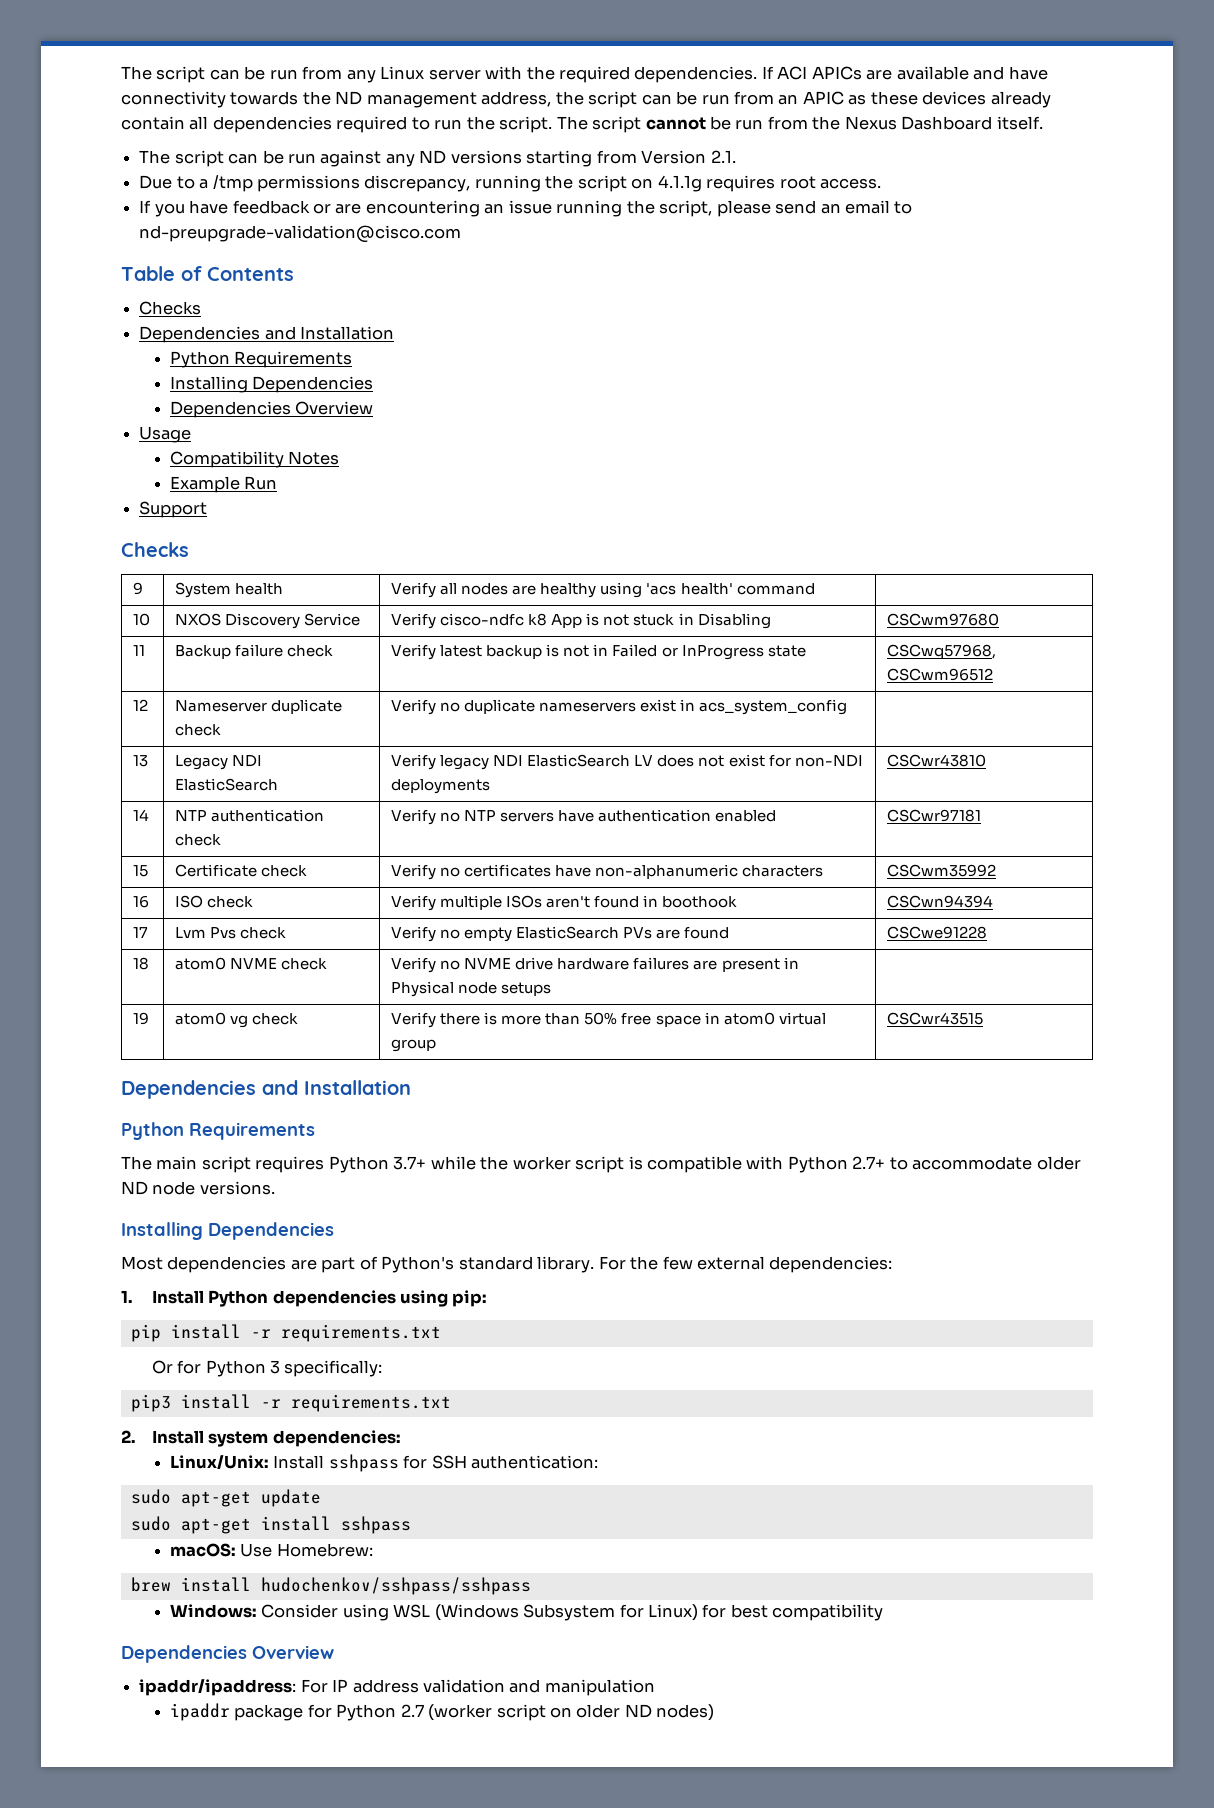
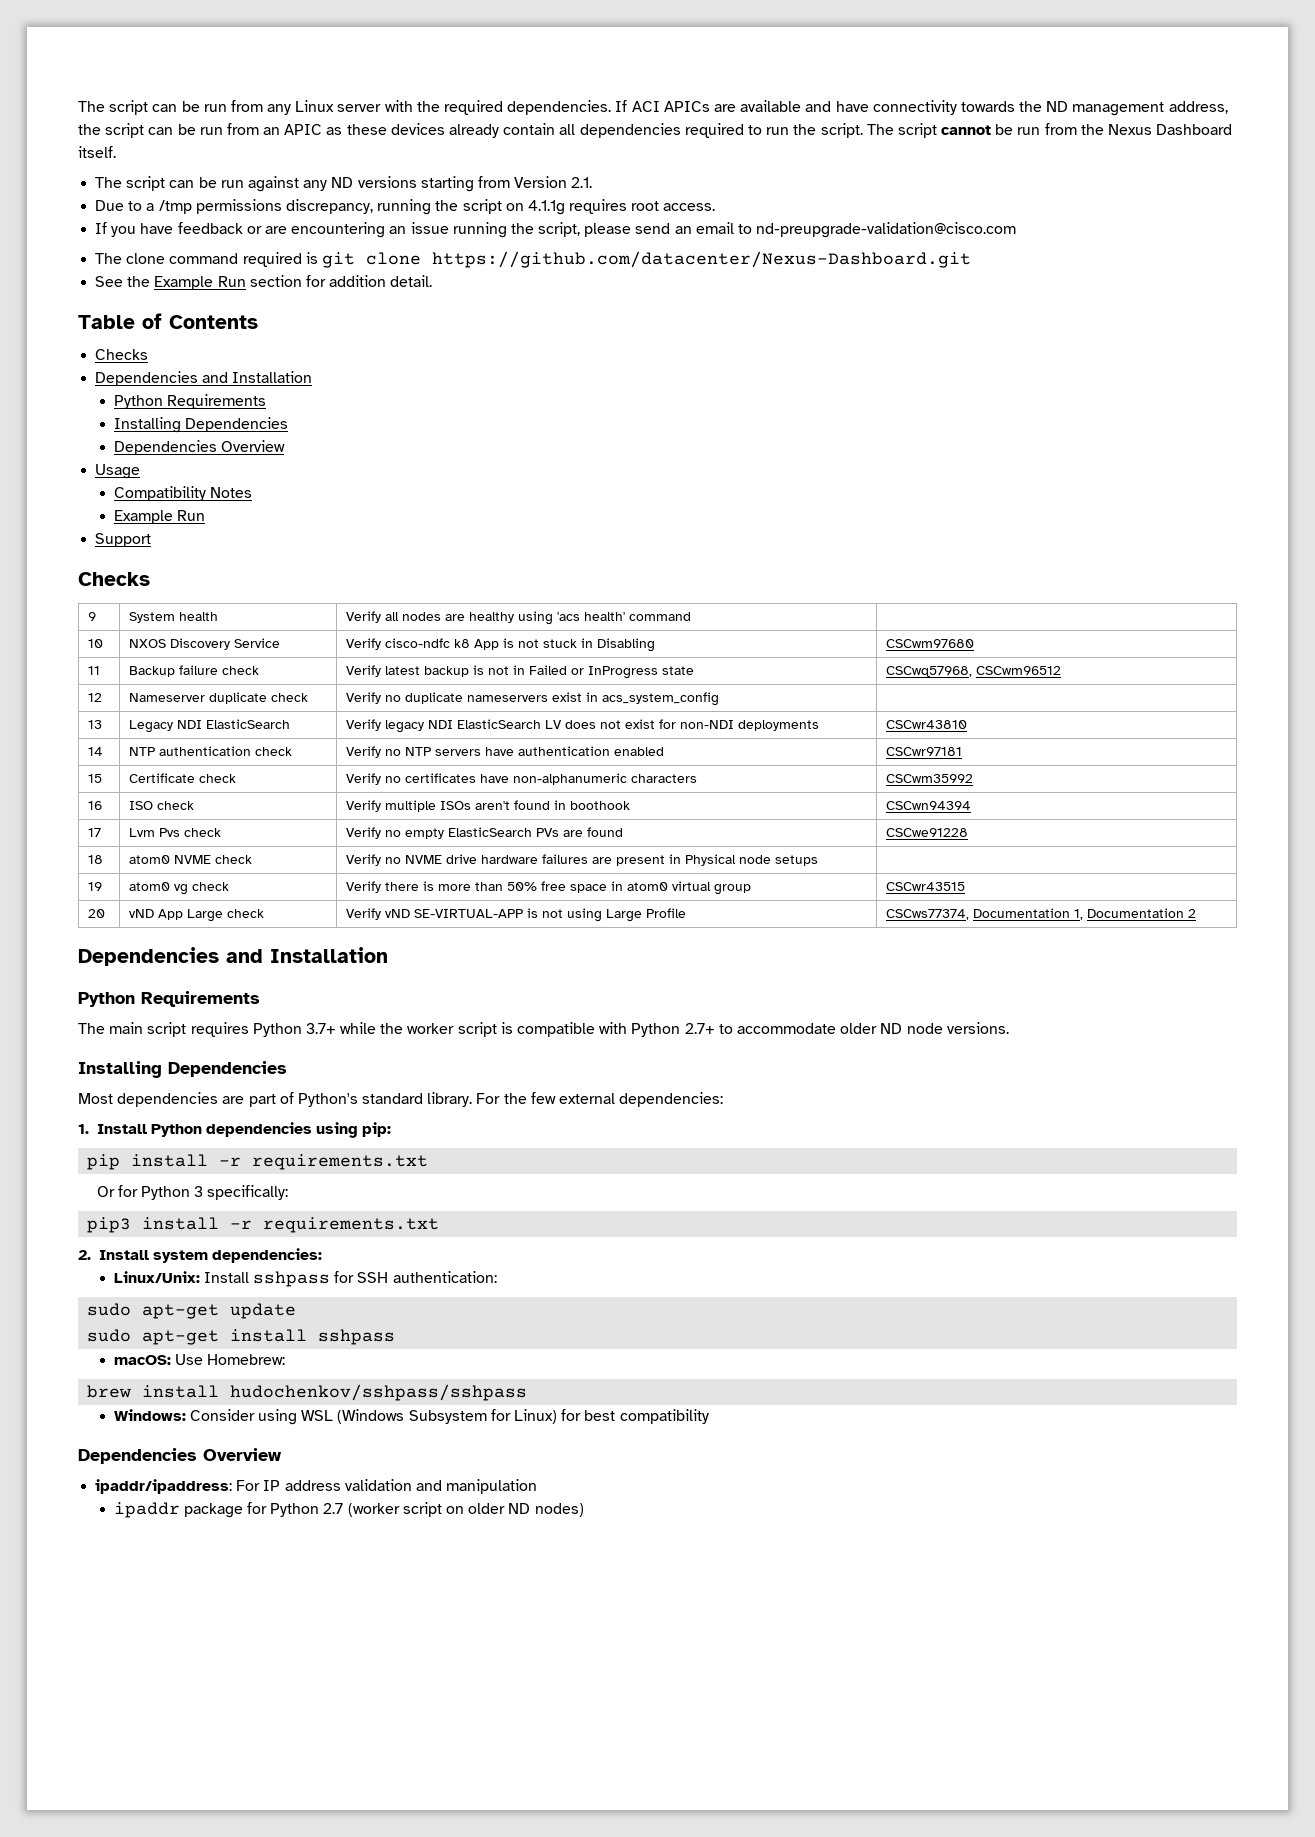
+ The clone command required is git clone https://github.com/datacenter/Nexus-Dashboard.git
+ See the Example Run section for addition detail.
+ 20 | vND App Large check | Verify vND SE-VIRTUAL-APP is not using Large Profile | CSCws77374, Documentation 1, Documentation 2

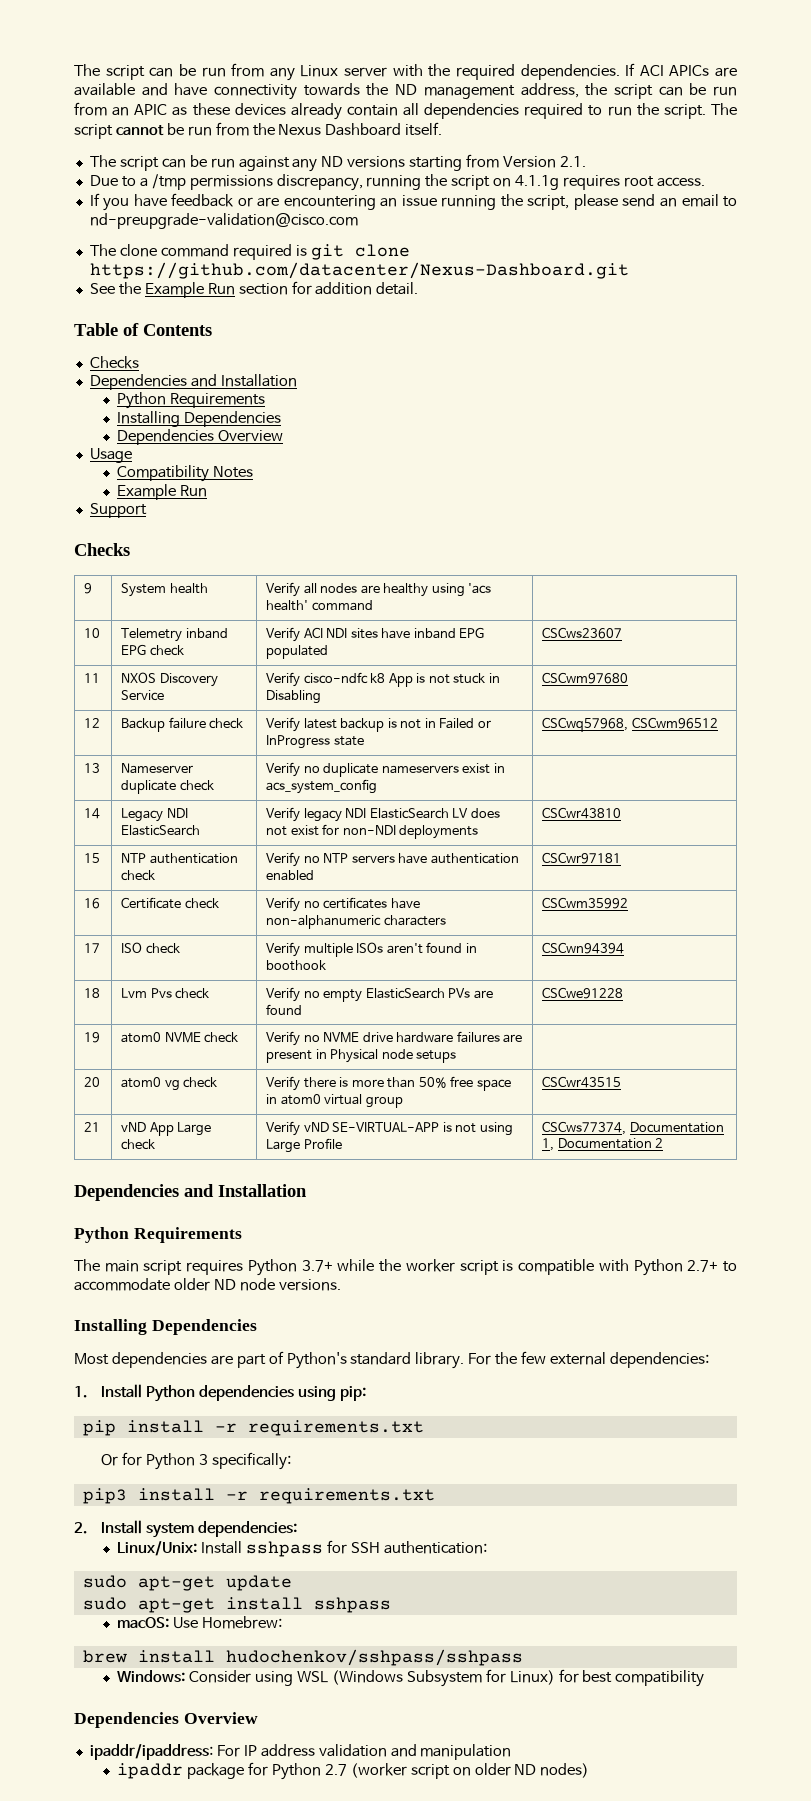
- 10 | NXOS Discovery Service | Verify cisco-ndfc k8 App is not stuck in Disabling | CSCwm97680
+ 10 | Telemetry inband EPG check | Verify ACI NDI sites have inband EPG populated | CSCws23607
+ 11 | NXOS Discovery Service | Verify cisco-ndfc k8 App is not stuck in Disabling | CSCwm97680
- 11 | Backup failure check | Verify latest backup is not in Failed or InProgress state | CSCwq57968, CSCwm96512
+ 12 | Backup failure check | Verify latest backup is not in Failed or InProgress state | CSCwq57968, CSCwm96512
- 12 | Nameserver duplicate check | Verify no duplicate nameservers exist in acs_system_config |
+ 13 | Nameserver duplicate check | Verify no duplicate nameservers exist in acs_system_config |
- 13 | Legacy NDI ElasticSearch | Verify legacy NDI ElasticSearch LV does not exist for non-NDI deployments | CSCwr43810
+ 14 | Legacy NDI ElasticSearch | Verify legacy NDI ElasticSearch LV does not exist for non-NDI deployments | CSCwr43810
- 14 | NTP authentication check | Verify no NTP servers have authentication enabled | CSCwr97181
+ 15 | NTP authentication check | Verify no NTP servers have authentication enabled | CSCwr97181
- 15 | Certificate check | Verify no certificates have non-alphanumeric characters | CSCwm35992
+ 16 | Certificate check | Verify no certificates have non-alphanumeric characters | CSCwm35992
- 16 | ISO check | Verify multiple ISOs aren't found in boothook | CSCwn94394
+ 17 | ISO check | Verify multiple ISOs aren't found in boothook | CSCwn94394
- 17 | Lvm Pvs check | Verify no empty ElasticSearch PVs are found | CSCwe91228
+ 18 | Lvm Pvs check | Verify no empty ElasticSearch PVs are found | CSCwe91228
- 18 | atom0 NVME check | Verify no NVME drive hardware failures are present in Physical node setups |
+ 19 | atom0 NVME check | Verify no NVME drive hardware failures are present in Physical node setups |
- 19 | atom0 vg check | Verify there is more than 50% free space in atom0 virtual group | CSCwr43515
+ 20 | atom0 vg check | Verify there is more than 50% free space in atom0 virtual group | CSCwr43515
- 20 | vND App Large check | Verify vND SE-VIRTUAL-APP is not using Large Profile | CSCws77374, Documentation 1, Documentation 2
+ 21 | vND App Large check | Verify vND SE-VIRTUAL-APP is not using Large Profile | CSCws77374, Documentation 1, Documentation 2

